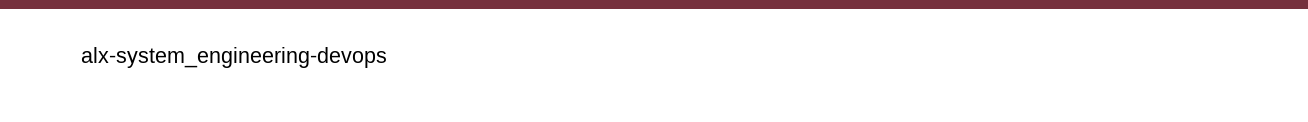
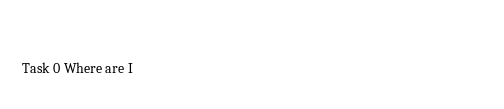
- alx-system_engineering-devops
+ Task 0 Where are I

